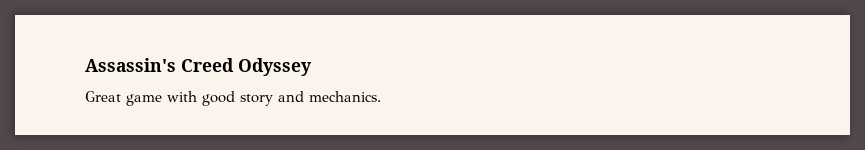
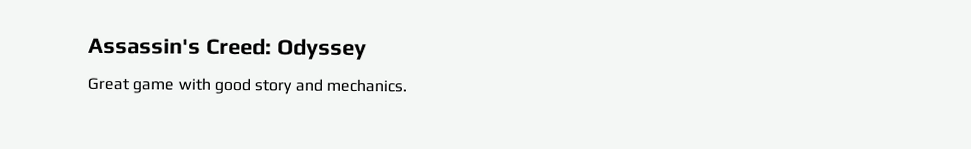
- Assassin's Creed Odyssey
+ Assassin's Creed: Odyssey

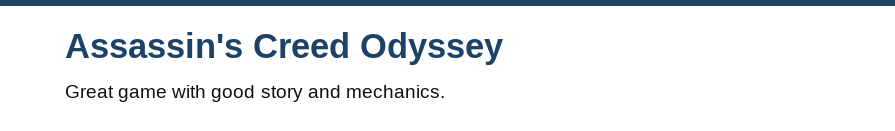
- Assassin's Creed: Odyssey
+ Assassin's Creed Odyssey

